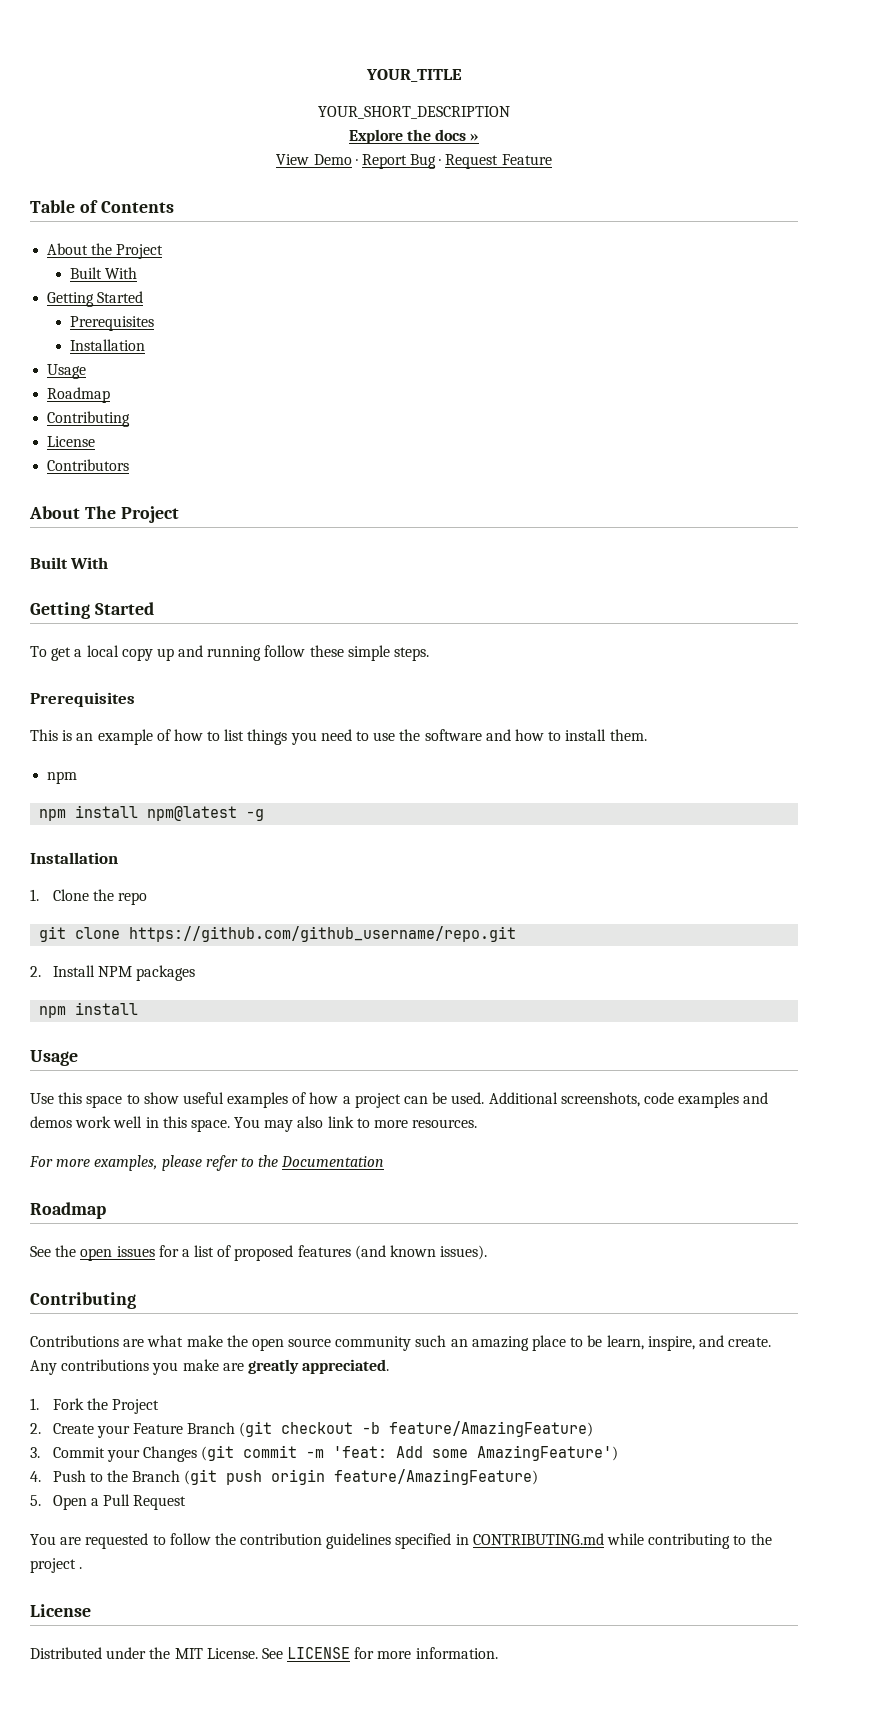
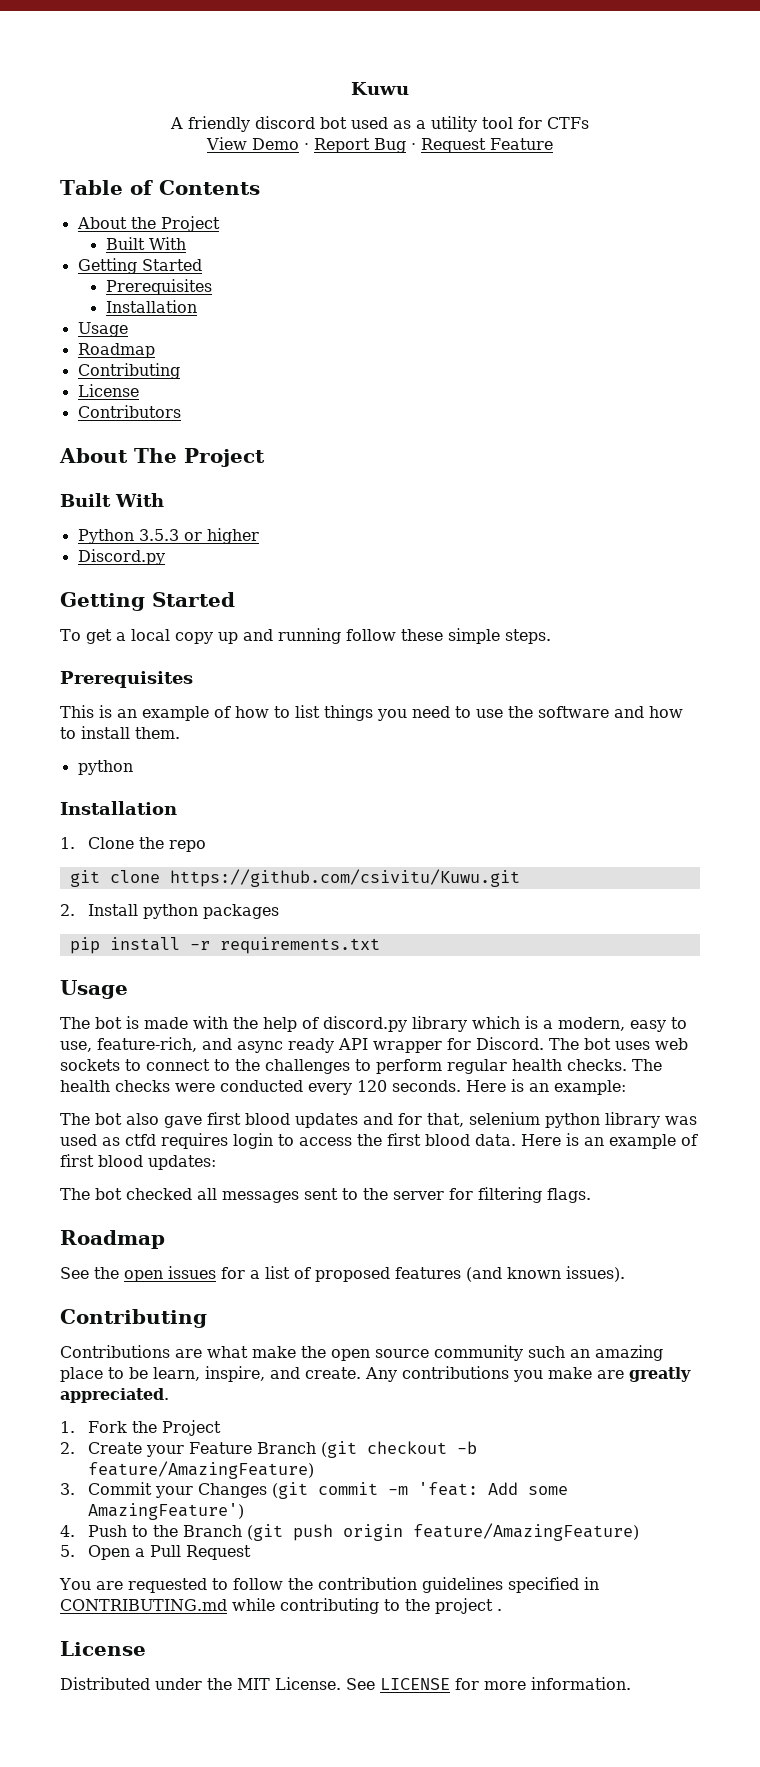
- YOUR_TITLE
- YOUR_SHORT_DESCRIPTION
- Explore the docs »
+ Kuwu
+ A friendly discord bot used as a utility tool for CTFs
+ Python 3.5.3 or higher
+ Discord.py
  This is an example of how to list things you need to use the software and how to install them.
- npm
- npm install npm@latest -g
+ python
- git clone https://github.com/github_username/repo.git
+ git clone https://github.com/csivitu/Kuwu.git
- 2. Install NPM packages
- npm install
+ 2. Install python packages
+ pip install -r requirements.txt
  Usage
- Use this space to show useful examples of how a project can be used. Additional screenshots, code examples and demos work well in this space. You may also link to more resources.
- For more examples, please refer to the Documentation
+ The bot is made with the help of discord.py library which is a modern, easy to use, feature-rich, and async ready API wrapper for Discord. The bot uses web sockets to connect to the challenges to perform regular health checks. The health checks were conducted every 120 seconds. Here is an example:
+ The bot also gave first blood updates and for that, selenium python library was used as ctfd requires login to access the first blood data. Here is an example of first blood updates:
+ The bot checked all messages sent to the server for filtering flags.

